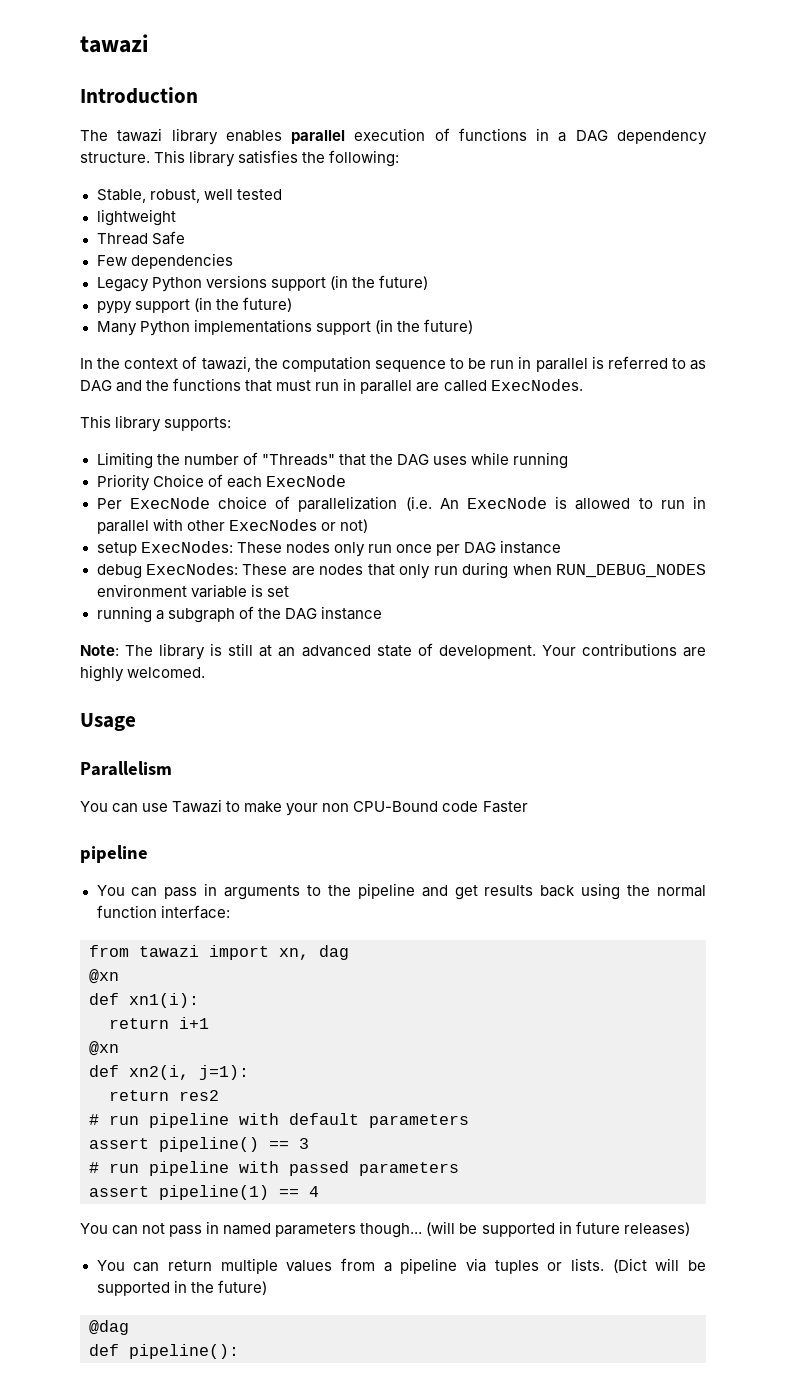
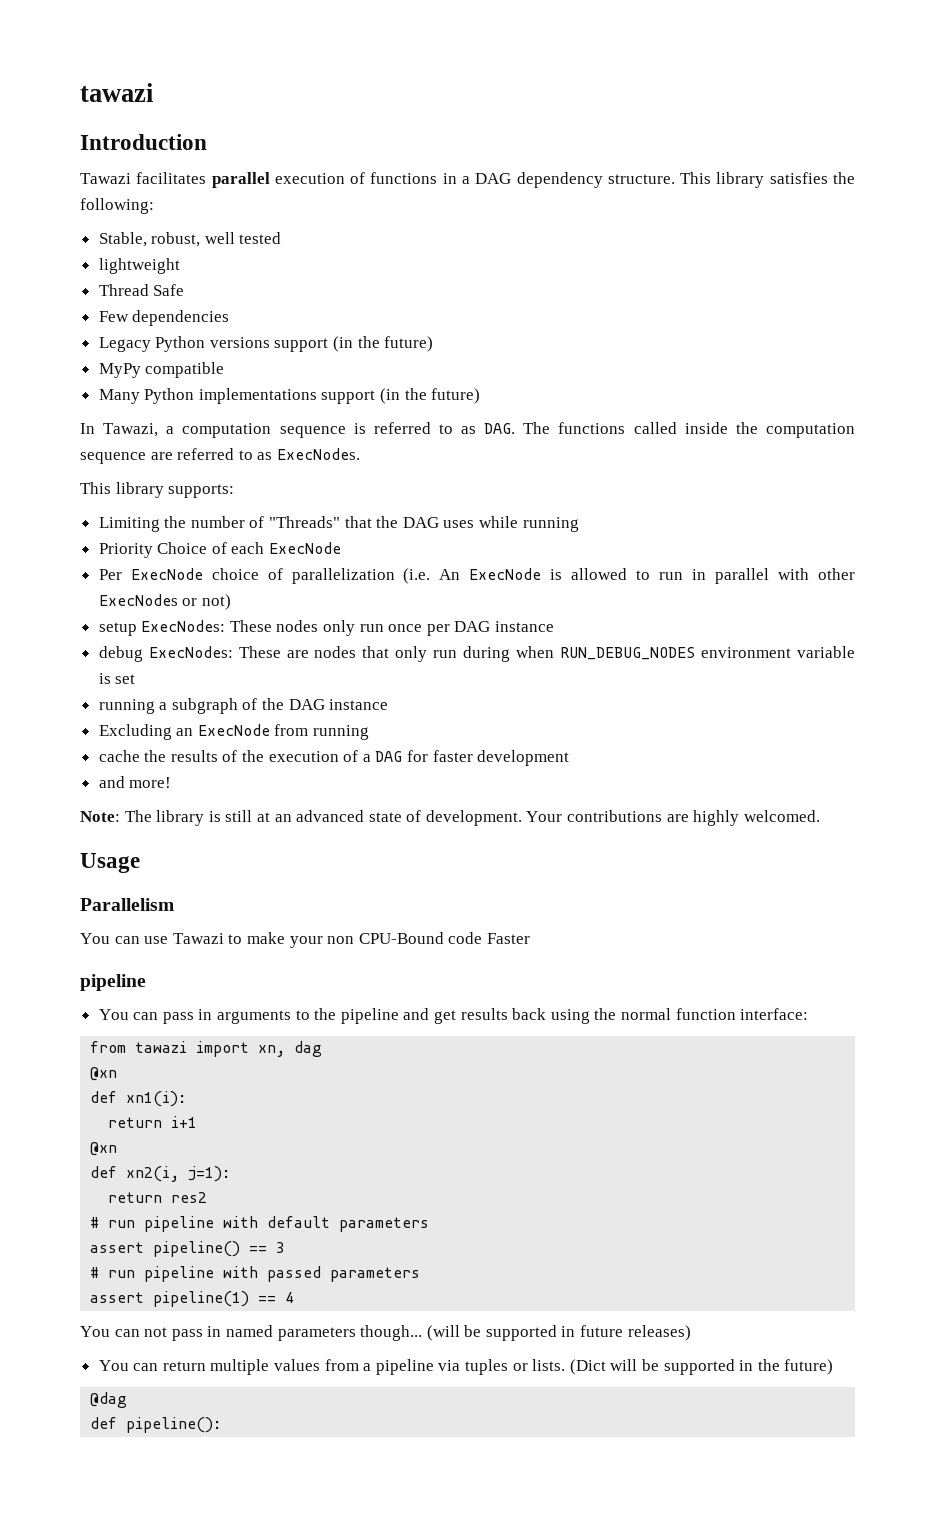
- The tawazi library enables parallel execution of functions in a DAG dependency structure.
+ Tawazi facilitates parallel execution of functions in a DAG dependency structure.
- pypy support (in the future)
+ MyPy compatible
- In the context of tawazi, the computation sequence to be run in parallel is referred to as DAG and the functions that must run in parallel are called ExecNodes.
+ In Tawazi, a computation sequence is referred to as DAG. The functions called inside the computation sequence are referred to as ExecNodes.
+ Excluding an ExecNode from running
+ cache the results of the execution of a DAG for faster development
+ and more!

